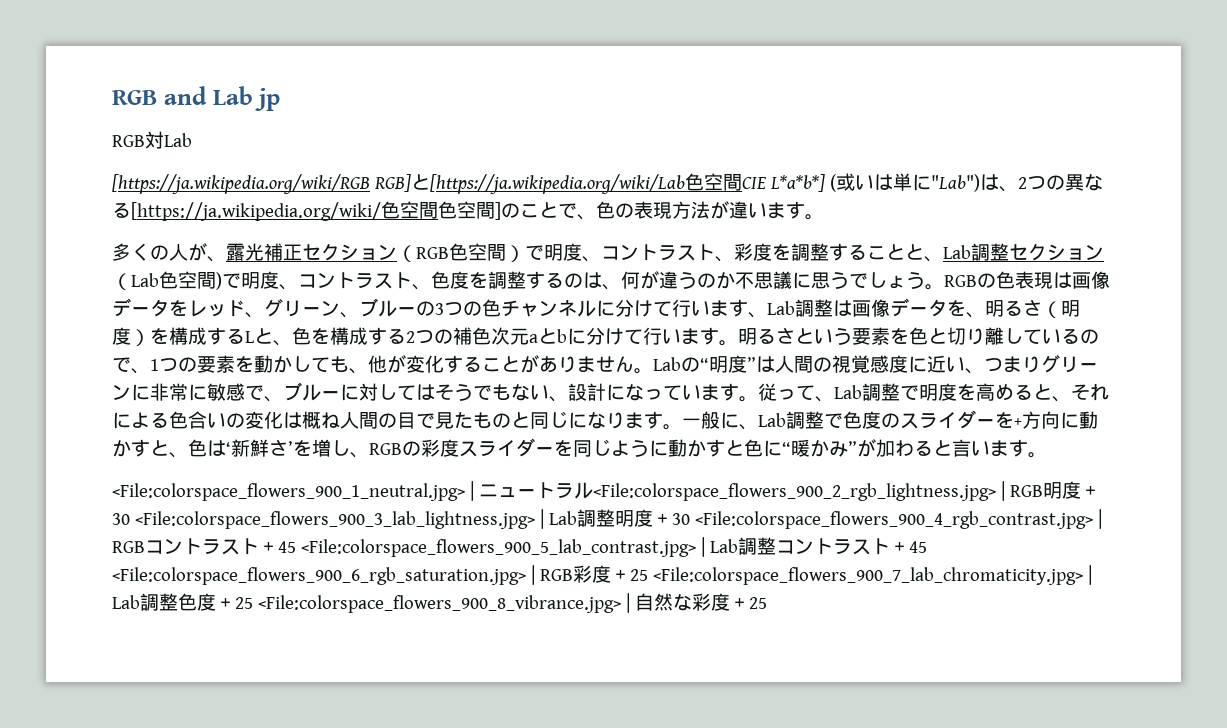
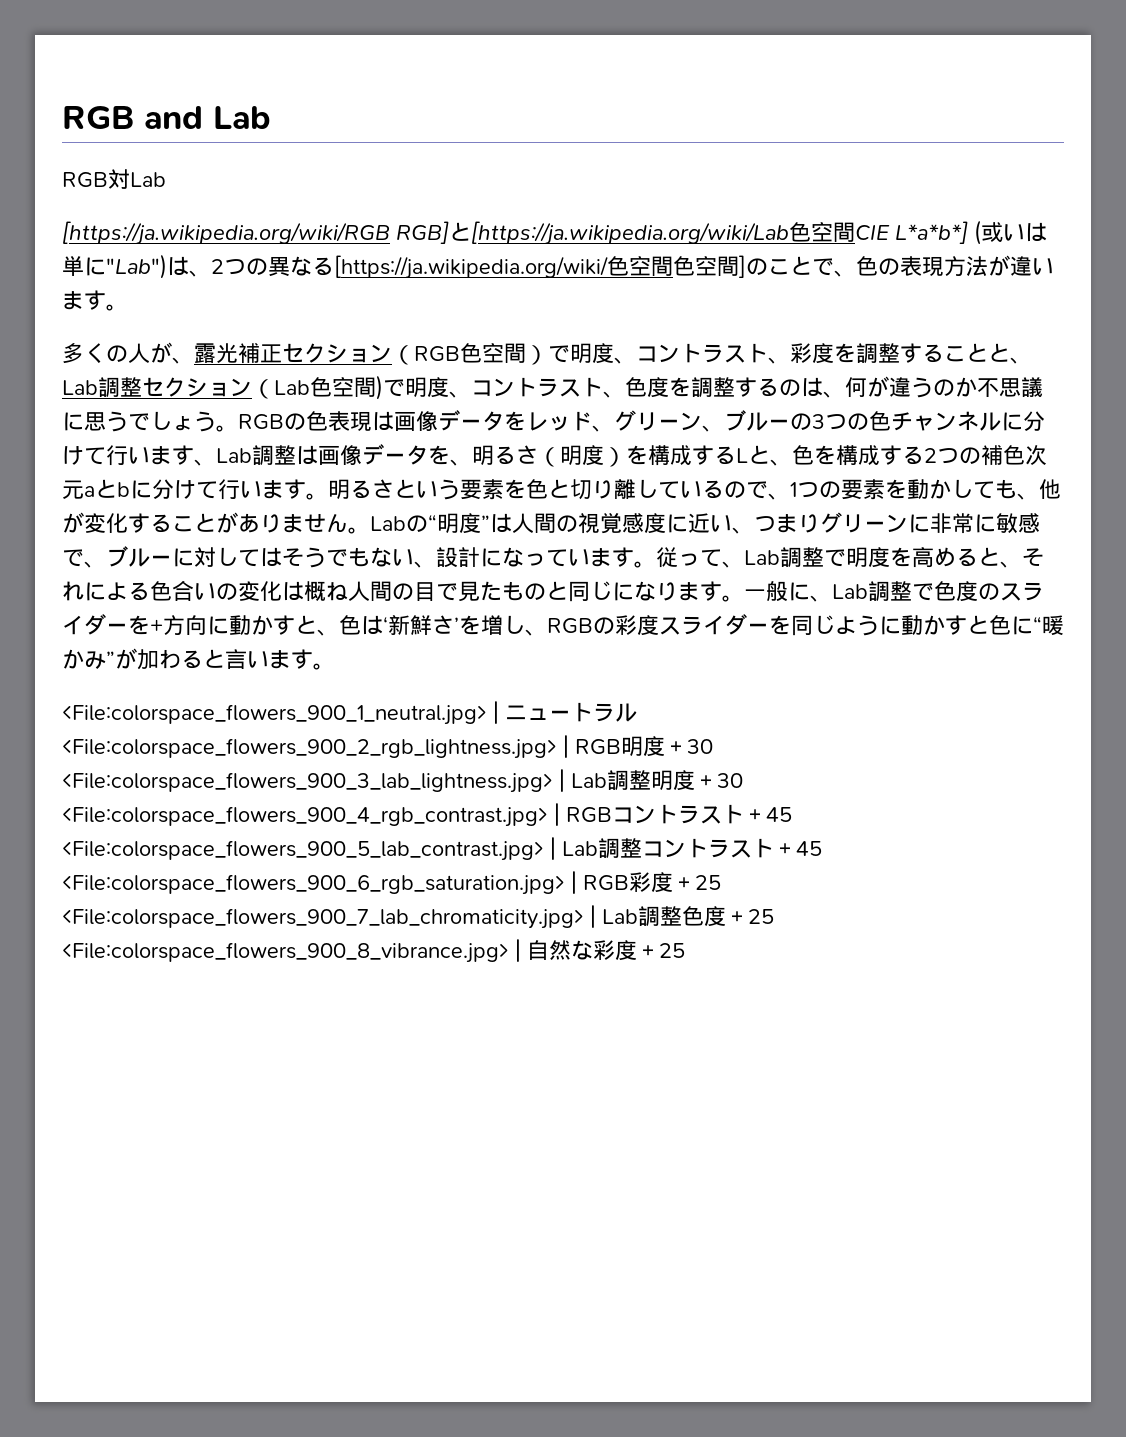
- RGB and Lab jp
+ RGB and Lab

